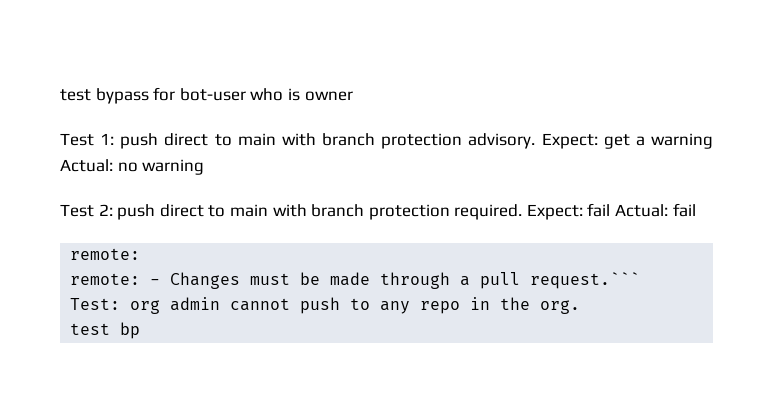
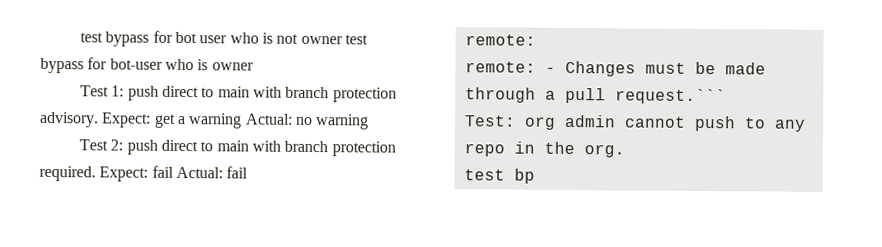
- test bypass for bot-user who is owner
+ test bypass for bot user who is not owner test bypass for bot-user who is owner

